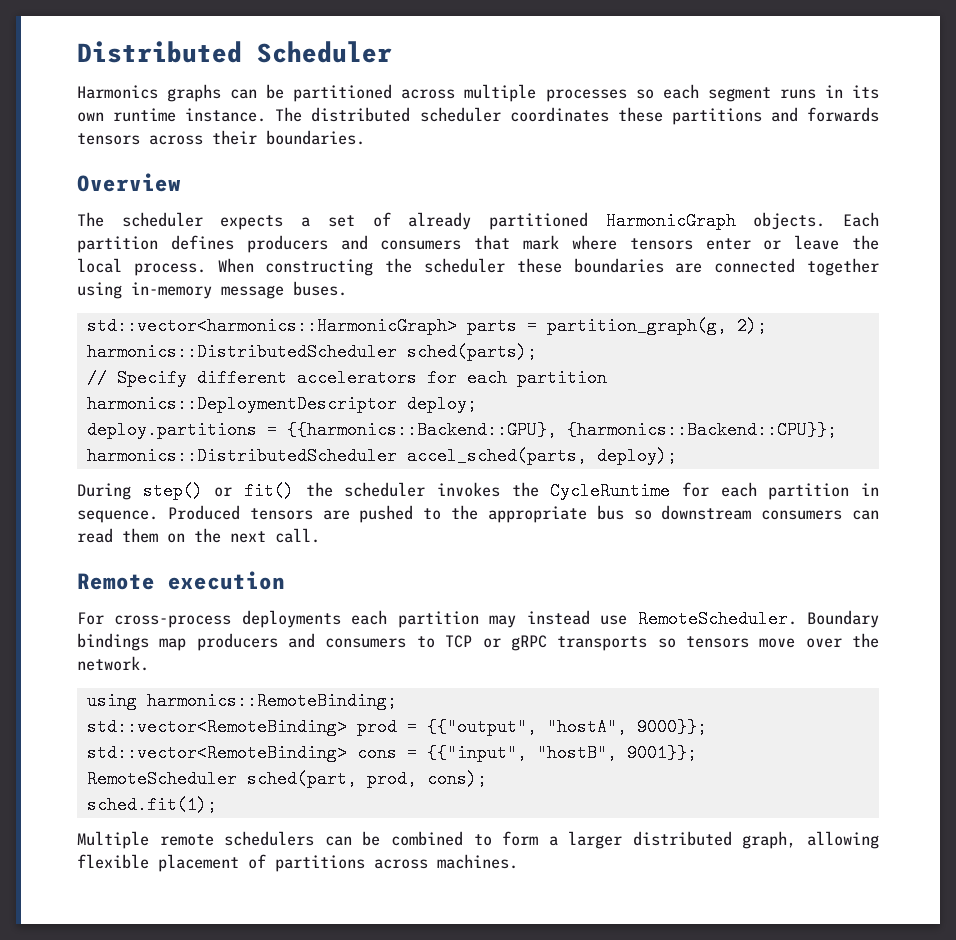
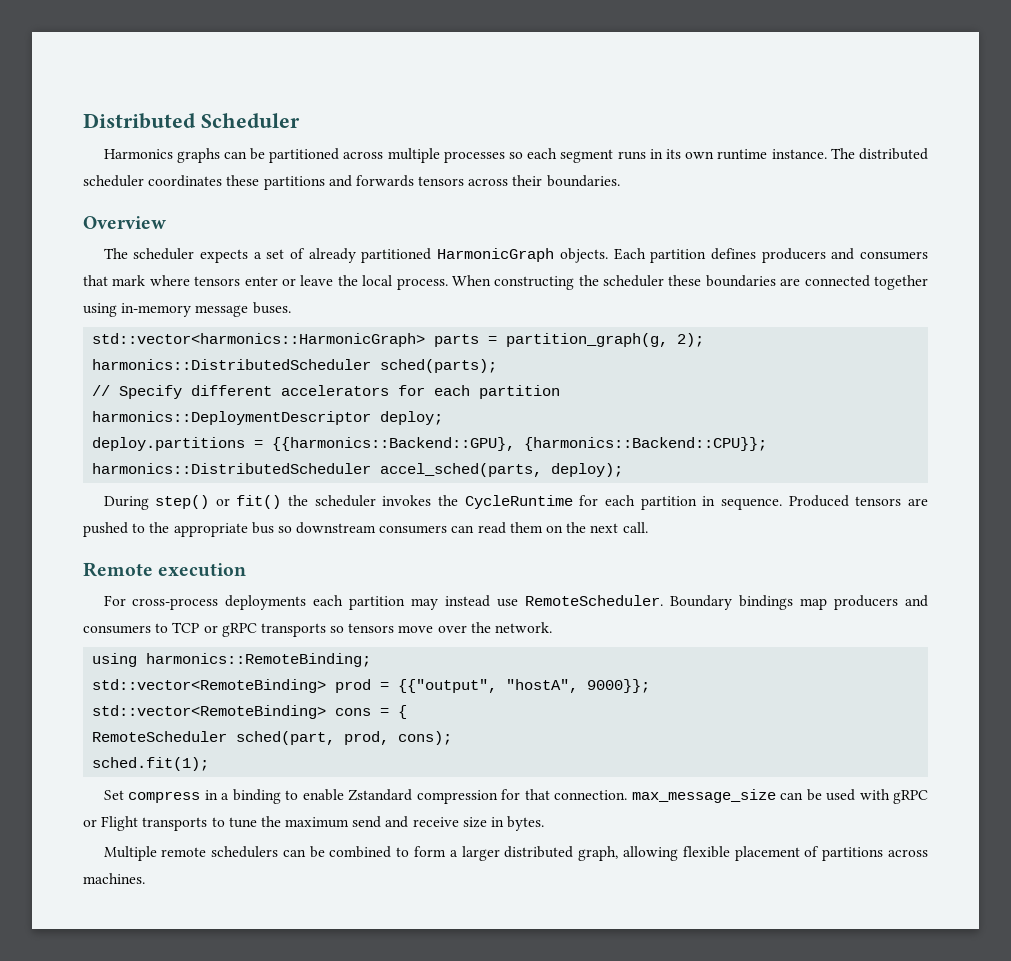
- std::vector<RemoteBinding> cons = {{"input", "hostB", 9001}};
+ std::vector<RemoteBinding> cons = {
+ Set compress in a binding to enable Zstandard compression for that connection. max_message_size can be used with gRPC or Flight transports to tune the maximum send and receive size in bytes.

